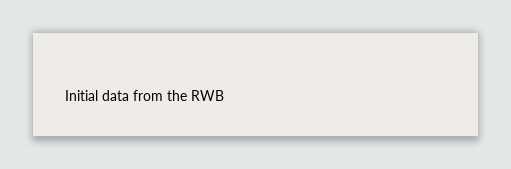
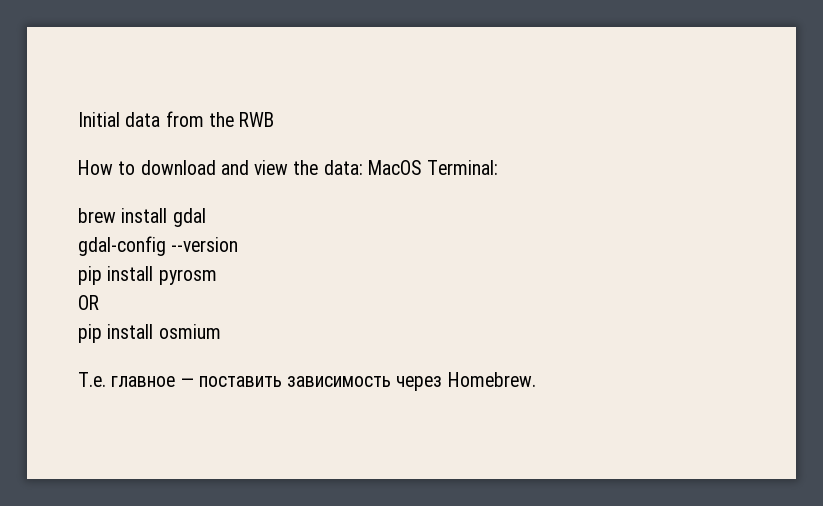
+ How to download and view the data: MacOS Terminal:
+ brew install gdal
+ gdal-config --version
+ pip install pyrosm
+ OR
+ pip install osmium
+ Т.е. главное — поставить зависимость через Homebrew.

